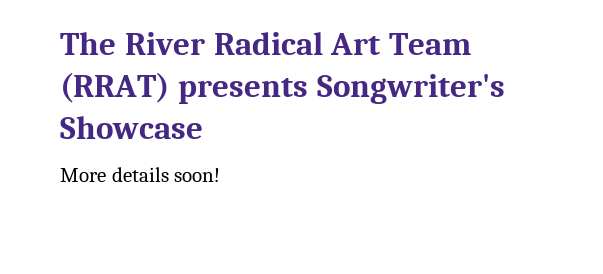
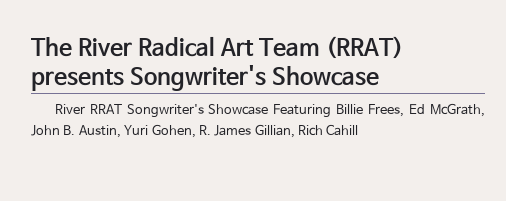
- More details soon!
+ River RRAT Songwriter's Showcase Featuring Billie Frees, Ed McGrath, John B. Austin, Yuri Gohen, R. James Gillian, Rich Cahill

